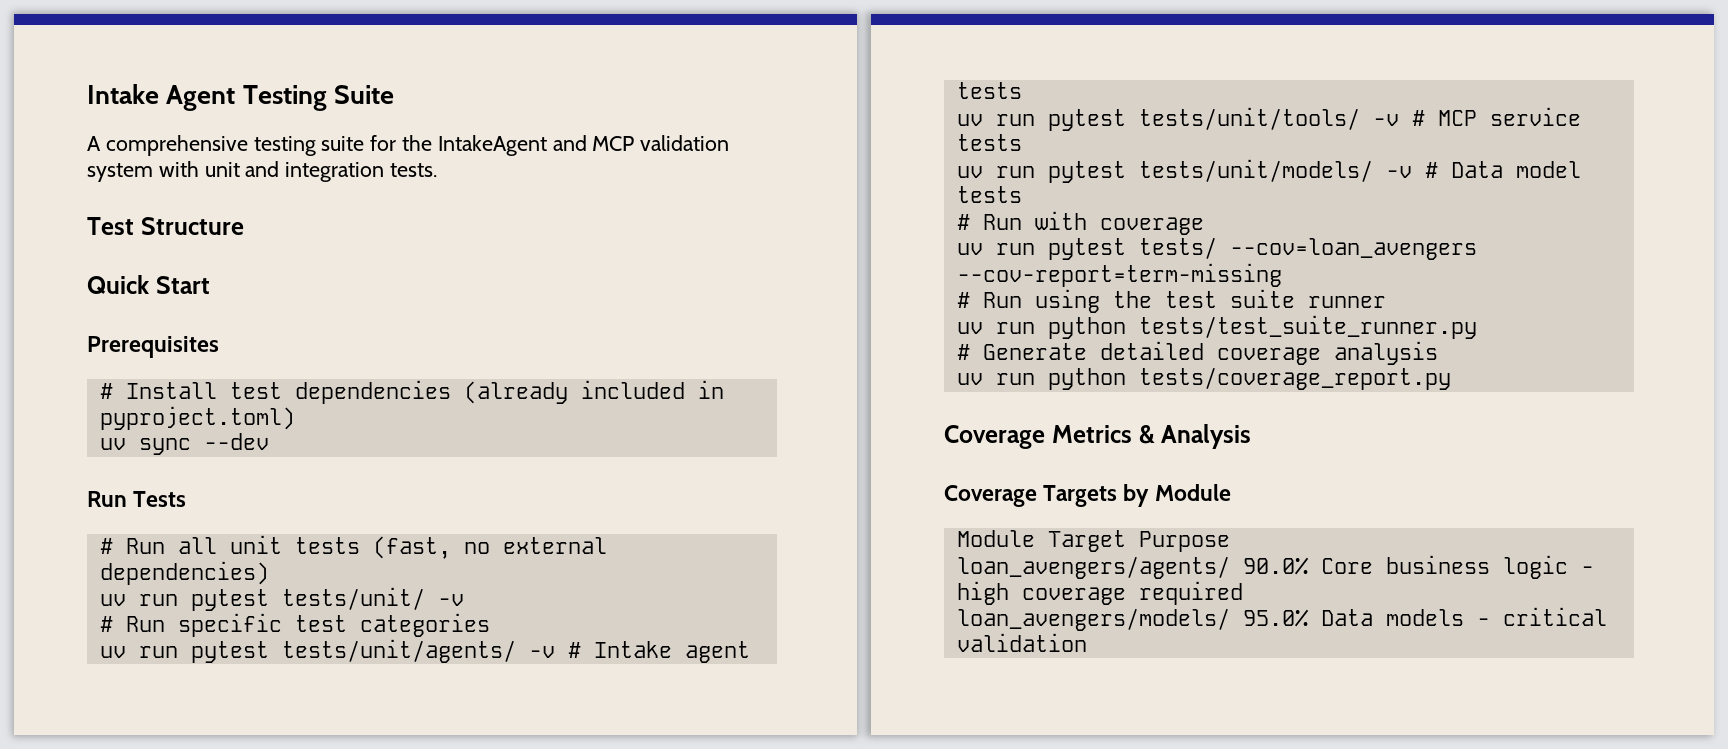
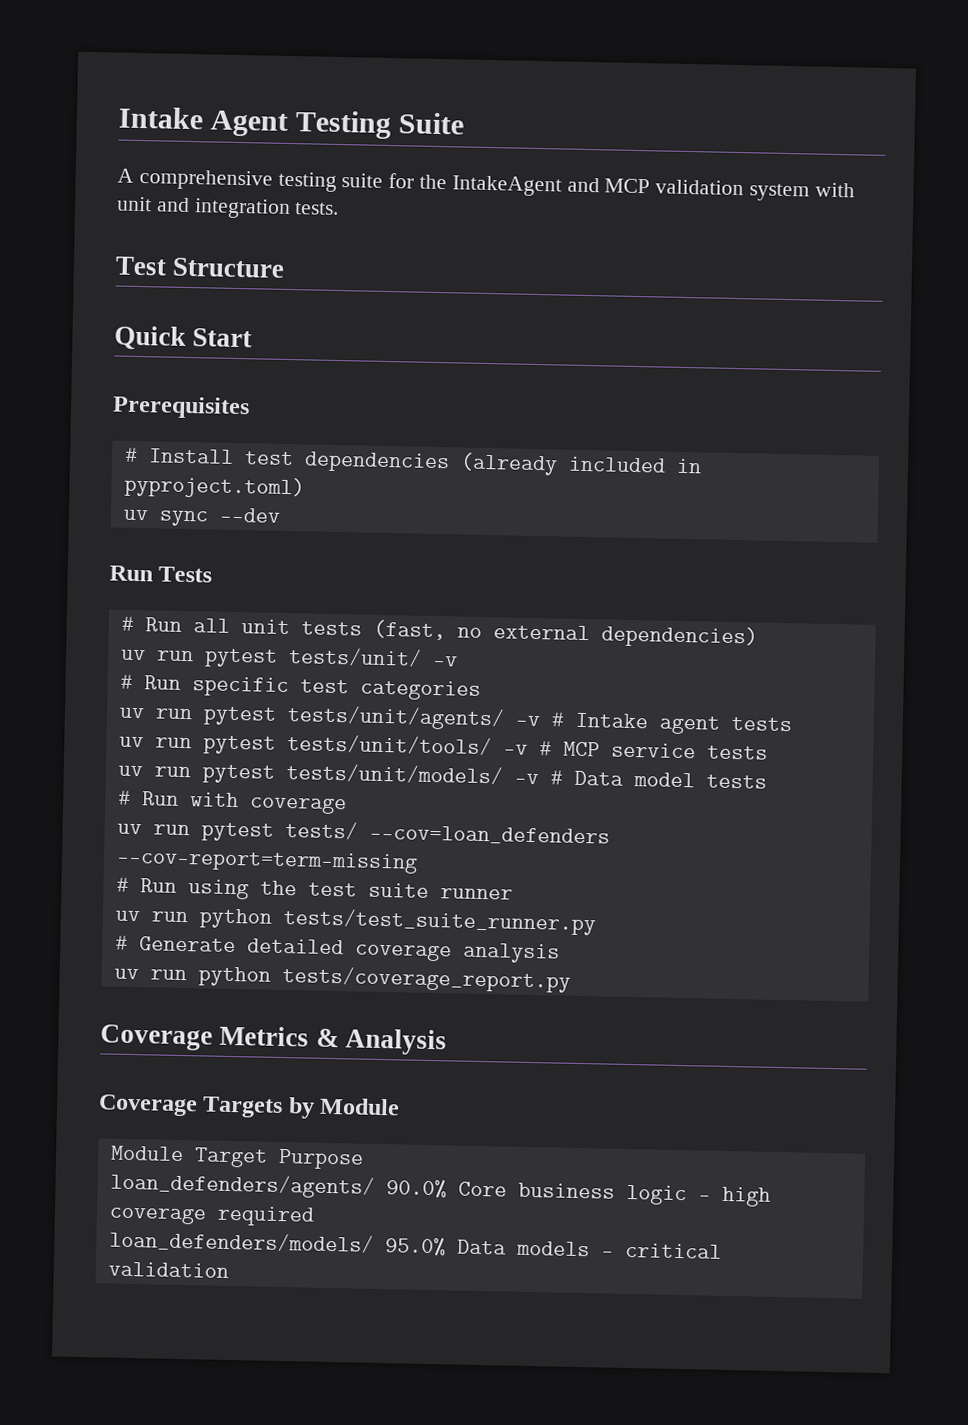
- uv run pytest tests/ --cov=loan_avengers --cov-report=term-missing
+ uv run pytest tests/ --cov=loan_defenders --cov-report=term-missing
- loan_avengers/agents/ 90.0% Core business logic - high coverage required
+ loan_defenders/agents/ 90.0% Core business logic - high coverage required
- loan_avengers/models/ 95.0% Data models - critical validation
+ loan_defenders/models/ 95.0% Data models - critical validation

